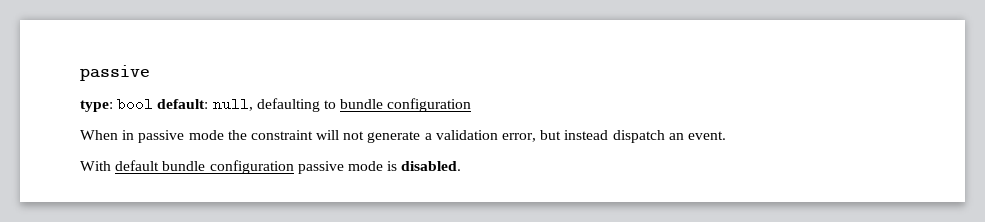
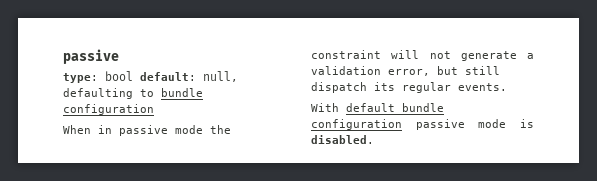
- When in passive mode the constraint will not generate a validation error, but instead dispatch an event.
+ When in passive mode the constraint will not generate a validation error, but still dispatch its regular events.

